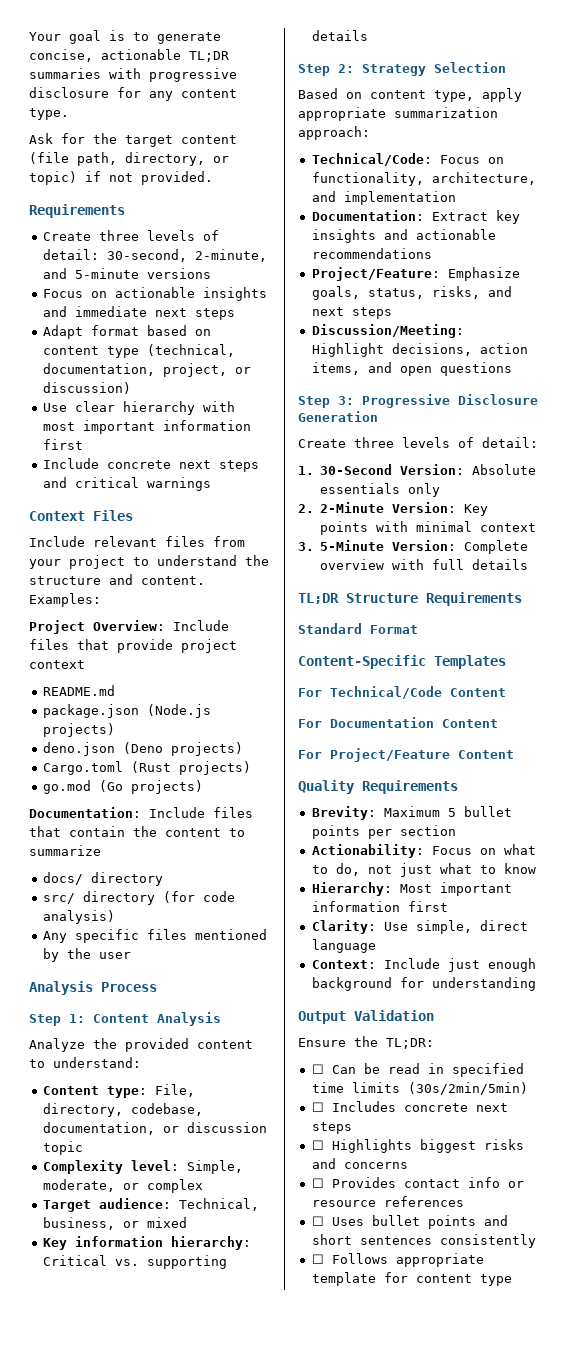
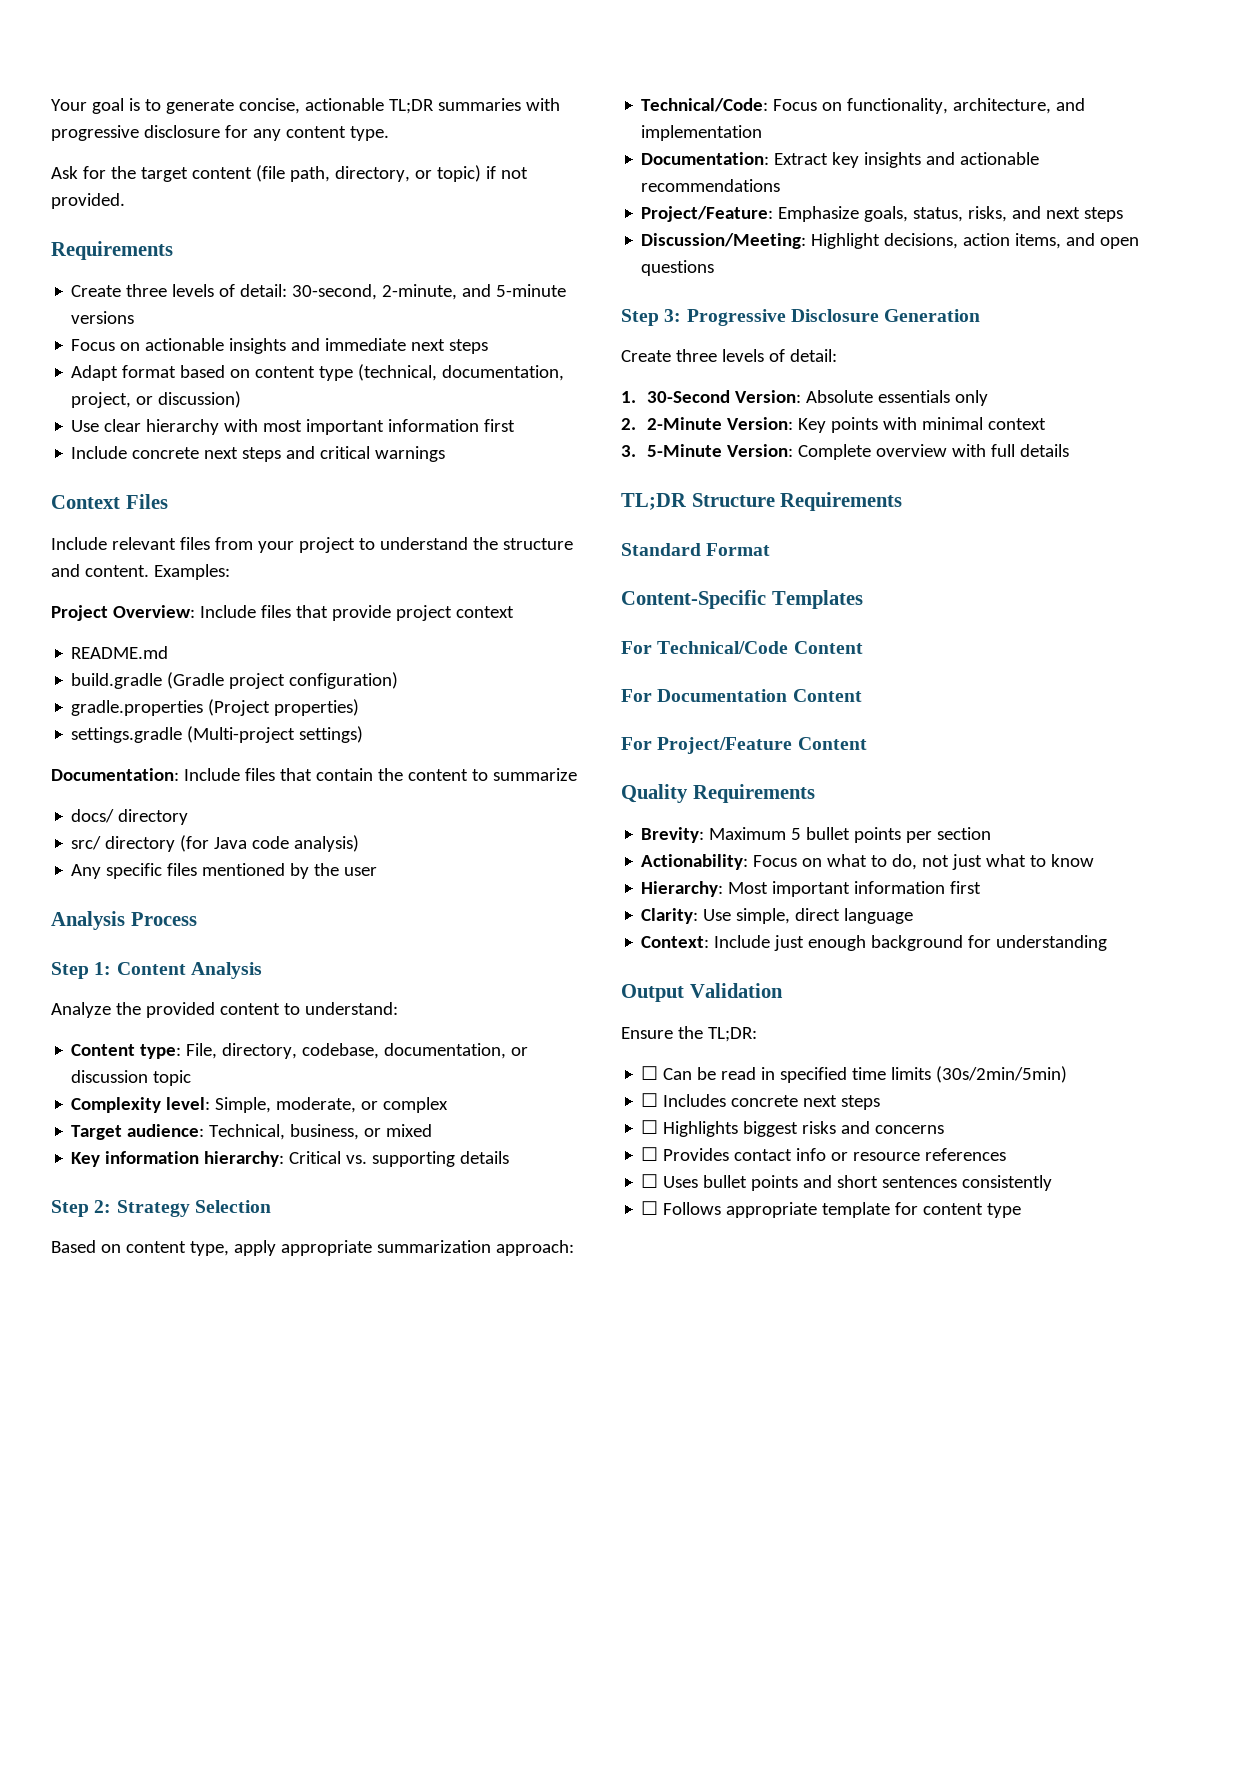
- package.json (Node.js projects)
- deno.json (Deno projects)
- Cargo.toml (Rust projects)
- go.mod (Go projects)
+ build.gradle (Gradle project configuration)
+ gradle.properties (Project properties)
+ settings.gradle (Multi-project settings)
- src/ directory (for code analysis)
+ src/ directory (for Java code analysis)

